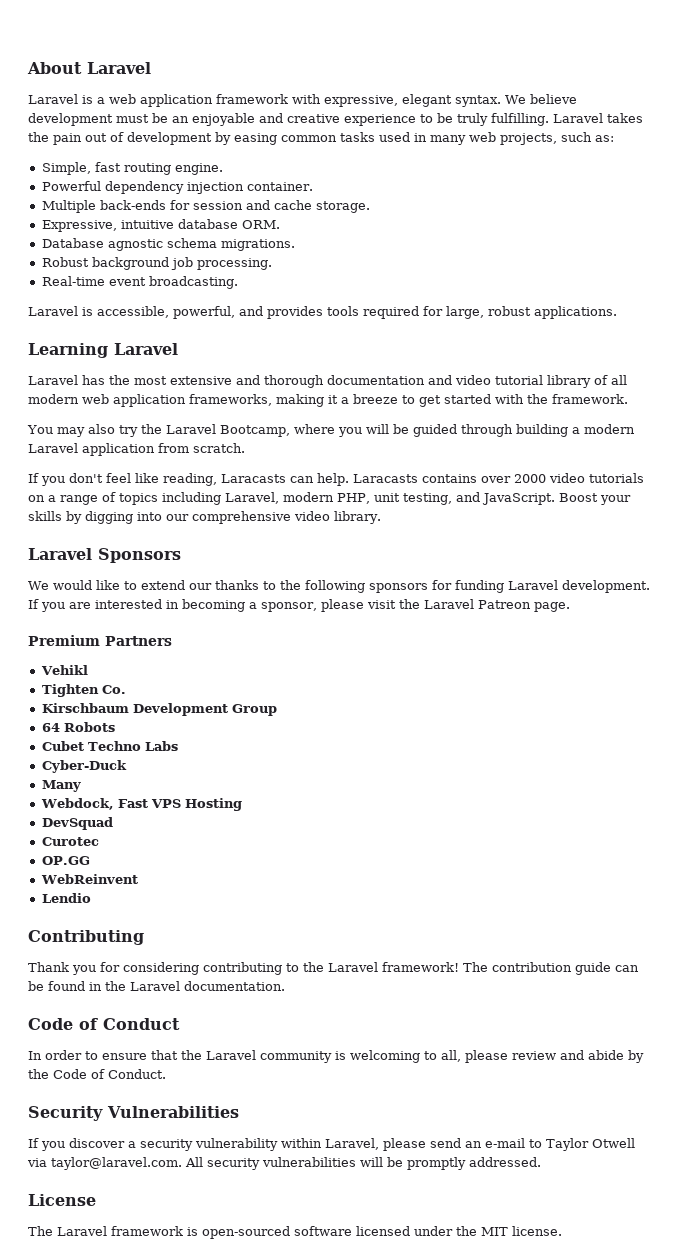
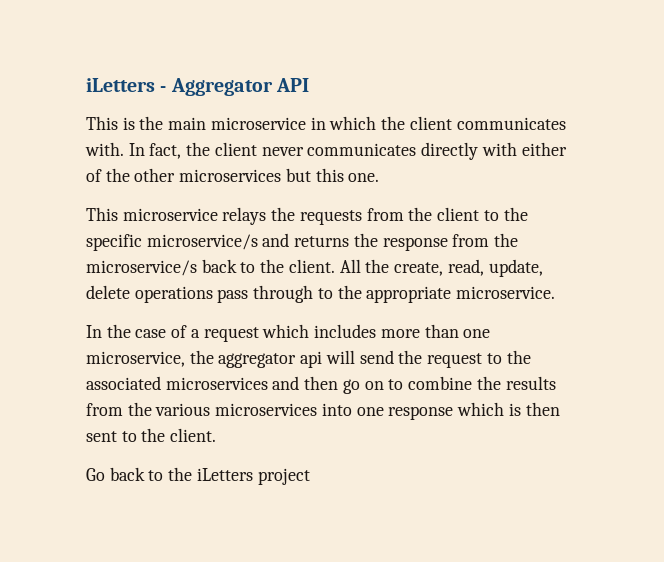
- About Laravel
- Laravel is a web application framework with expressive, elegant syntax. We believe development must be an enjoyable and creative experience to be truly fulfilling. Laravel takes the pain out of development by easing common tasks used in many web projects, such as:
- Simple, fast routing engine.
- Powerful dependency injection container.
- Multiple back-ends for session and cache storage.
- Expressive, intuitive database ORM.
- Database agnostic schema migrations.
- Robust background job processing.
- Real-time event broadcasting.
- Laravel is accessible, powerful, and provides tools required for large, robust applications.
- Learning Laravel
- Laravel has the most extensive and thorough documentation and video tutorial library of all modern web application frameworks, making it a breeze to get started with the framework.
- You may also try the Laravel Bootcamp, where you will be guided through building a modern Laravel application from scratch.
- If you don't feel like reading, Laracasts can help. Laracasts contains over 2000 video tutorials on a range of topics including Laravel, modern PHP, unit testing, and JavaScript. Boost your skills by digging into our comprehensive video library.
- Laravel Sponsors
- We would like to extend our thanks to the following sponsors for funding Laravel development. If you are interested in becoming a sponsor, please visit the Laravel Patreon page.
- Premium Partners
- Vehikl
- Tighten Co.
- Kirschbaum Development Group
- 64 Robots
- Cubet Techno Labs
- Cyber-Duck
- Many
- Webdock, Fast VPS Hosting
- DevSquad
- Curotec
- OP.GG
- WebReinvent
- Lendio
- Contributing
- Thank you for considering contributing to the Laravel framework! The contribution guide can be found in the Laravel documentation.
- Code of Conduct
- In order to ensure that the Laravel community is welcoming to all, please review and abide by the Code of Conduct.
- Security Vulnerabilities
- If you discover a security vulnerability within Laravel, please send an e-mail to Taylor Otwell via taylor@laravel.com. All security vulnerabilities will be promptly addressed.
- License
- The Laravel framework is open-sourced software licensed under the MIT license.
+ iLetters - Aggregator API
+ This is the main microservice in which the client communicates with. In fact, the client never communicates directly with either of the other microservices but this one.
+ This microservice relays the requests from the client to the specific microservice/s and returns the response from the microservice/s back to the client. All the create, read, update, delete operations pass through to the appropriate microservice.
+ In the case of a request which includes more than one microservice, the aggregator api will send the request to the associated microservices and then go on to combine the results from the various microservices into one response which is then sent to the client.
+ Go back to the iLetters project

